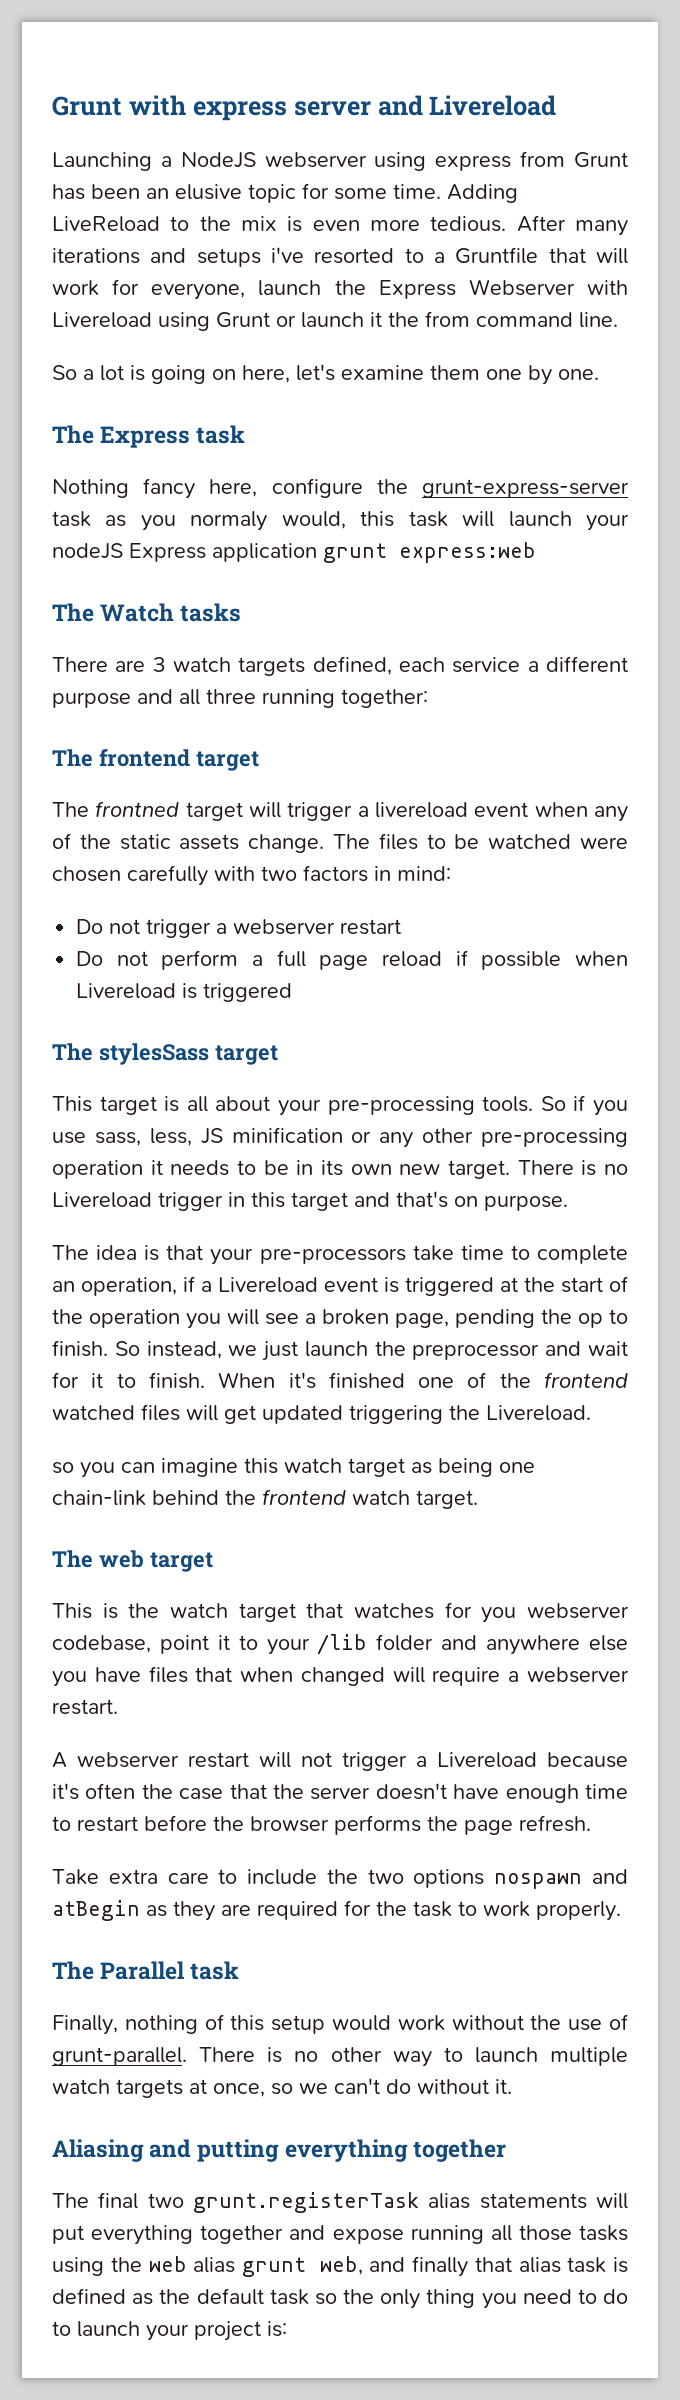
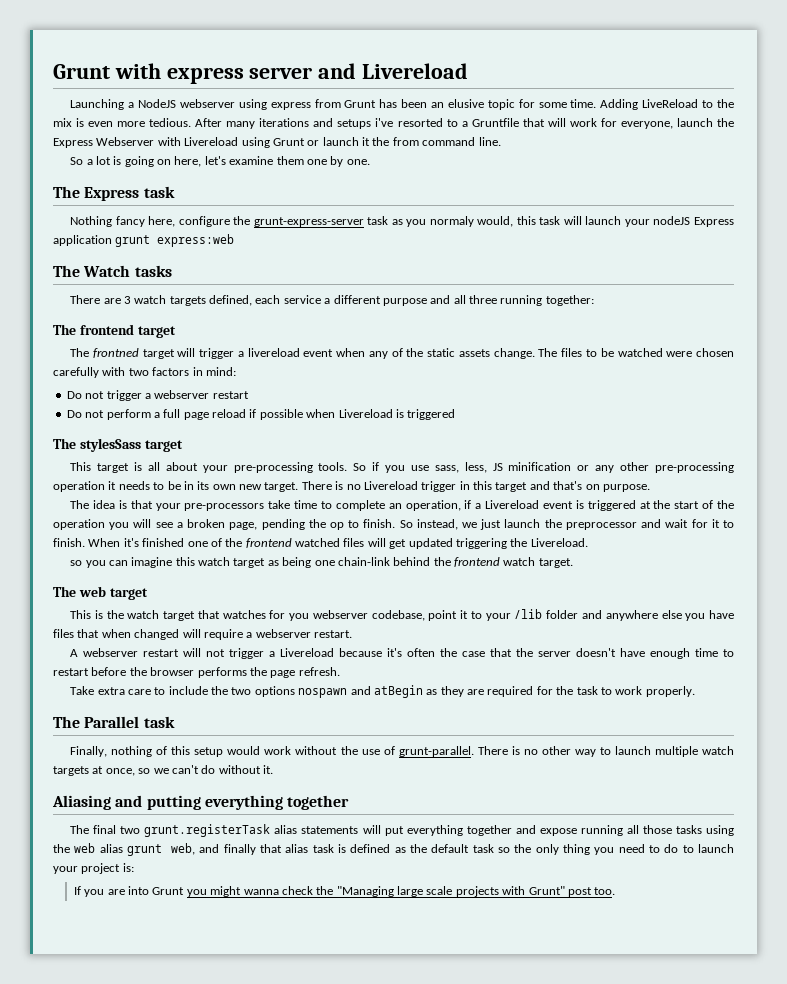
+ If you are into Grunt you might wanna check the "Managing large scale projects with Grunt" post too.

